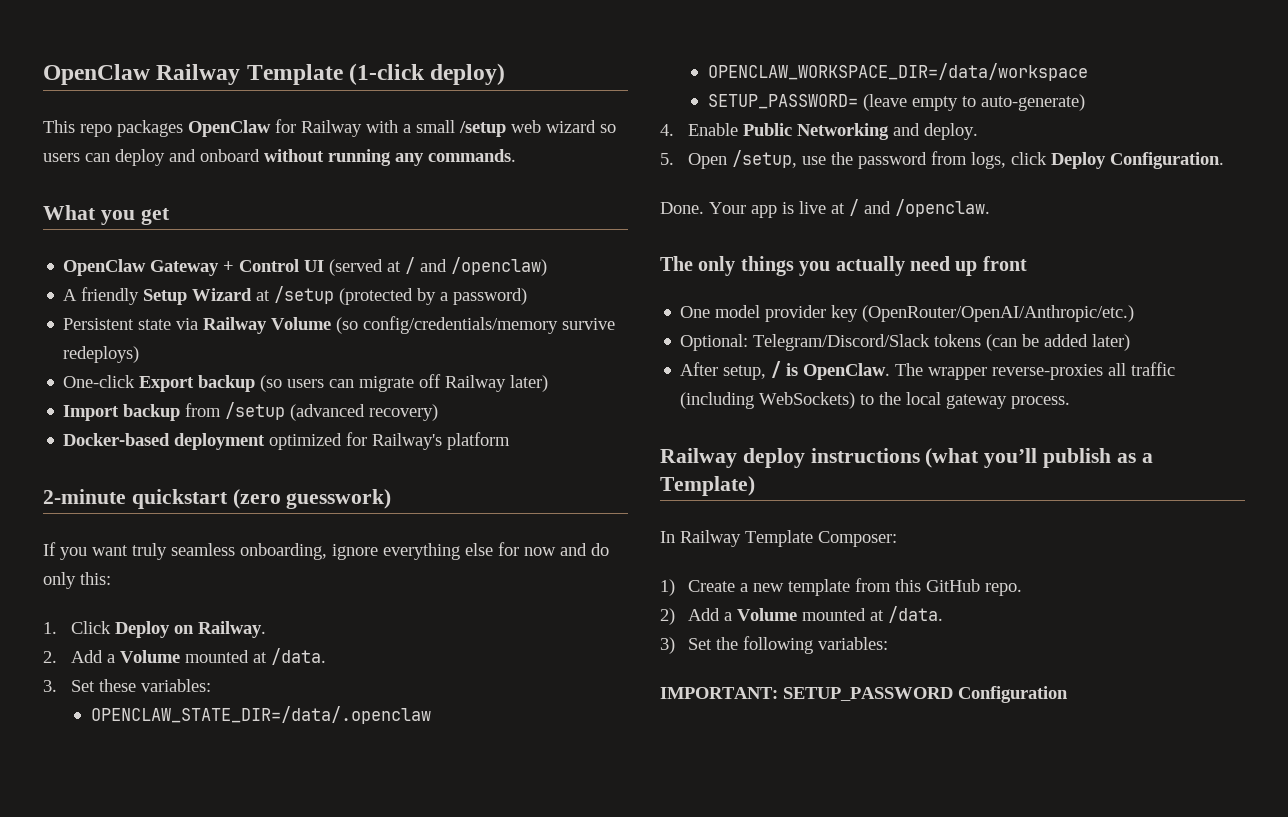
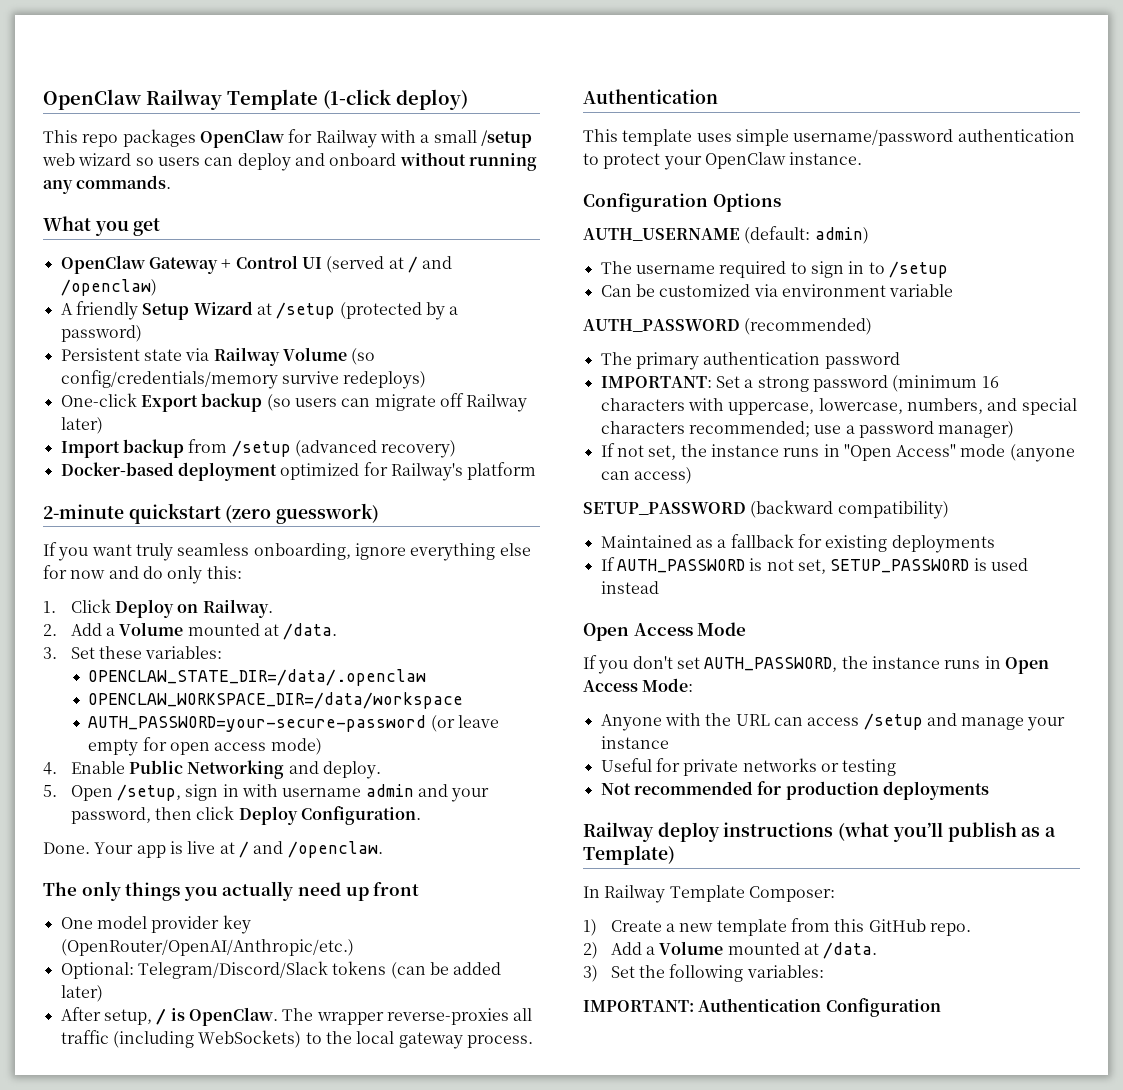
- SETUP_PASSWORD= (leave empty to auto-generate)
+ AUTH_PASSWORD=your-secure-password (or leave empty for open access mode)
- 5. Open /setup, use the password from logs, click Deploy Configuration.
+ 5. Open /setup, sign in with username admin and your password, then click Deploy Configuration.
  The wrapper reverse-proxies all traffic (including WebSockets) to the local gateway process.
+ Authentication
+ This template uses simple username/password authentication to protect your OpenClaw instance.
+ Configuration Options
+ AUTH_USERNAME (default: admin)
+ The username required to sign in to /setup
+ Can be customized via environment variable
+ AUTH_PASSWORD (recommended)
+ The primary authentication password
+ IMPORTANT: Set a strong password (minimum 16 characters with uppercase, lowercase, numbers, and special characters recommended; use a password manager)
+ If not set, the instance runs in "Open Access" mode (anyone can access)
+ SETUP_PASSWORD (backward compatibility)
+ Maintained as a fallback for existing deployments
+ If AUTH_PASSWORD is not set, SETUP_PASSWORD is used instead
+ Open Access Mode
+ If you don't set AUTH_PASSWORD, the instance runs in Open Access Mode:
+ Anyone with the URL can access /setup and manage your instance
+ Useful for private networks or testing
+ Not recommended for production deployments
- IMPORTANT: SETUP_PASSWORD Configuration
+ IMPORTANT: Authentication Configuration

